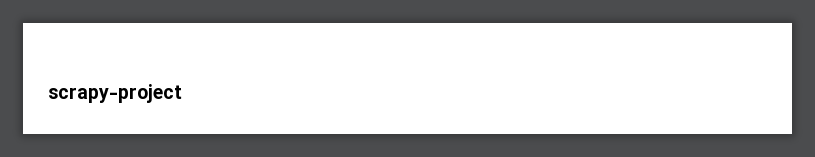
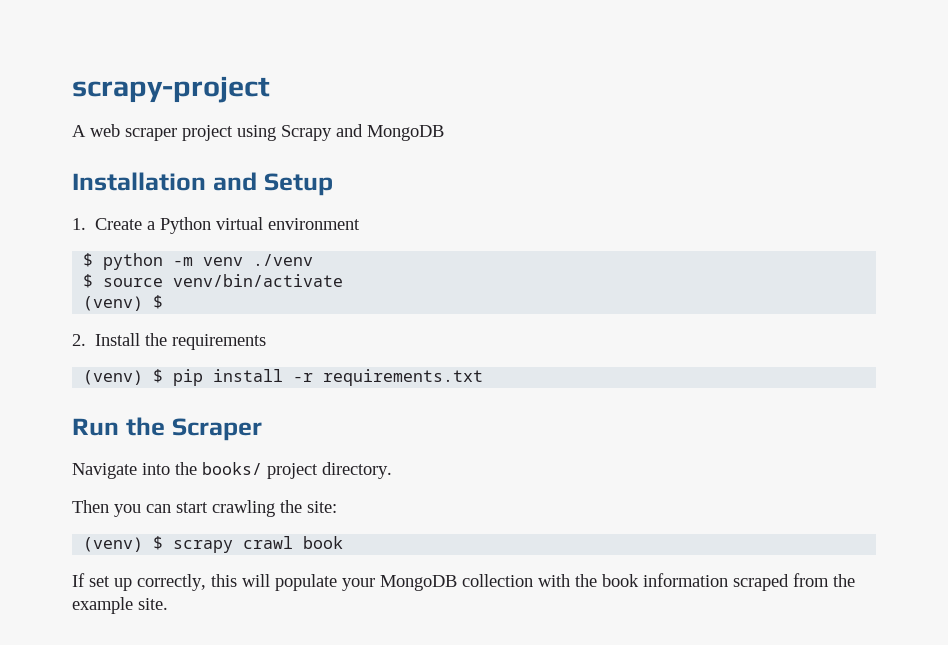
+ A web scraper project using Scrapy and MongoDB
+ Installation and Setup
+ 1. Create a Python virtual environment
+ $ python -m venv ./venv
+ $ source venv/bin/activate
+ (venv) $
+ 2. Install the requirements
+ (venv) $ pip install -r requirements.txt
+ Run the Scraper
+ Navigate into the books/ project directory.
+ Then you can start crawling the site:
+ (venv) $ scrapy crawl book
+ If set up correctly, this will populate your MongoDB collection with the book information scraped from the example site.

